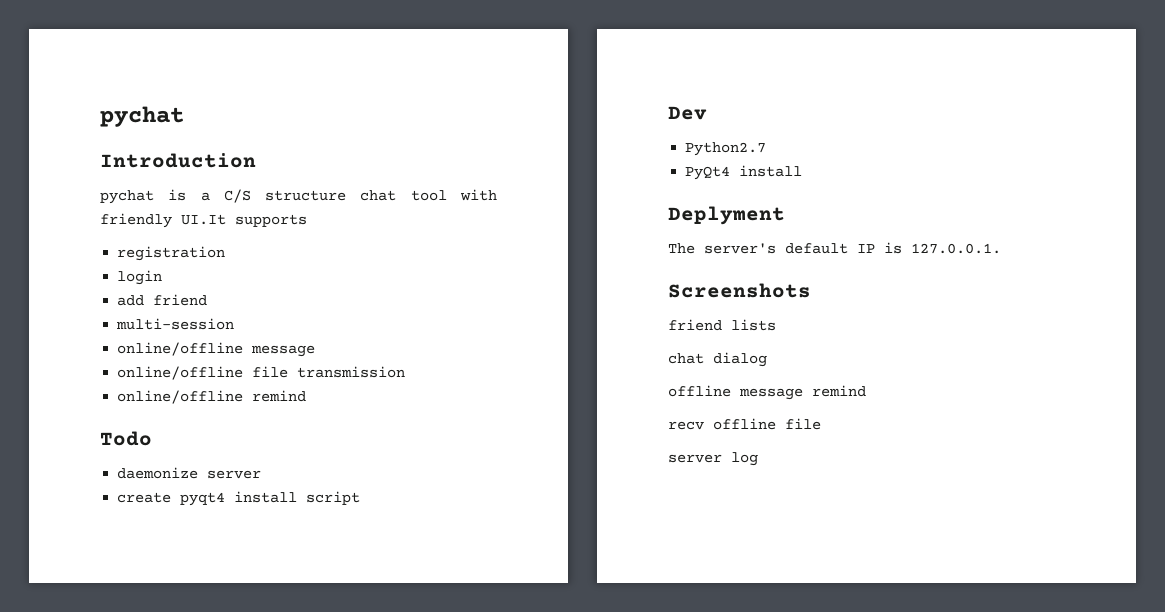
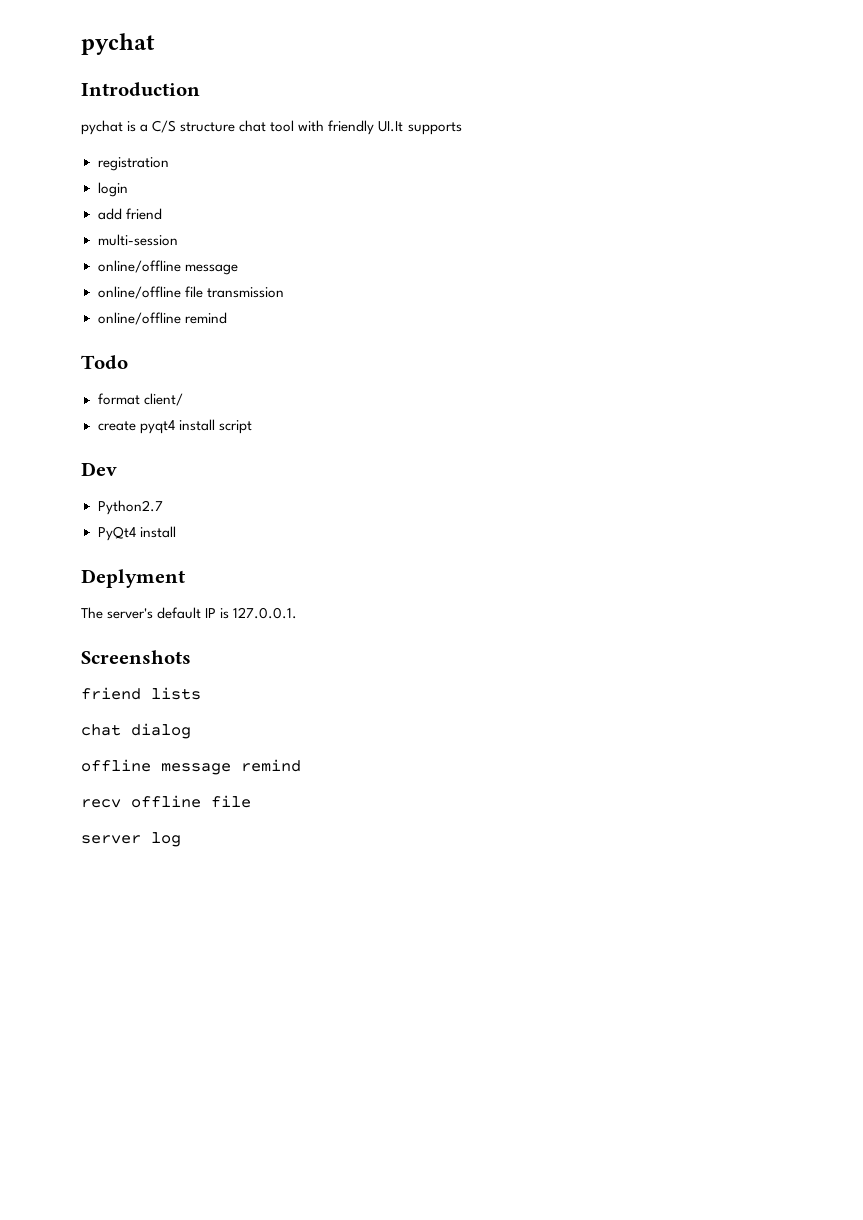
- daemonize server
+ format client/

